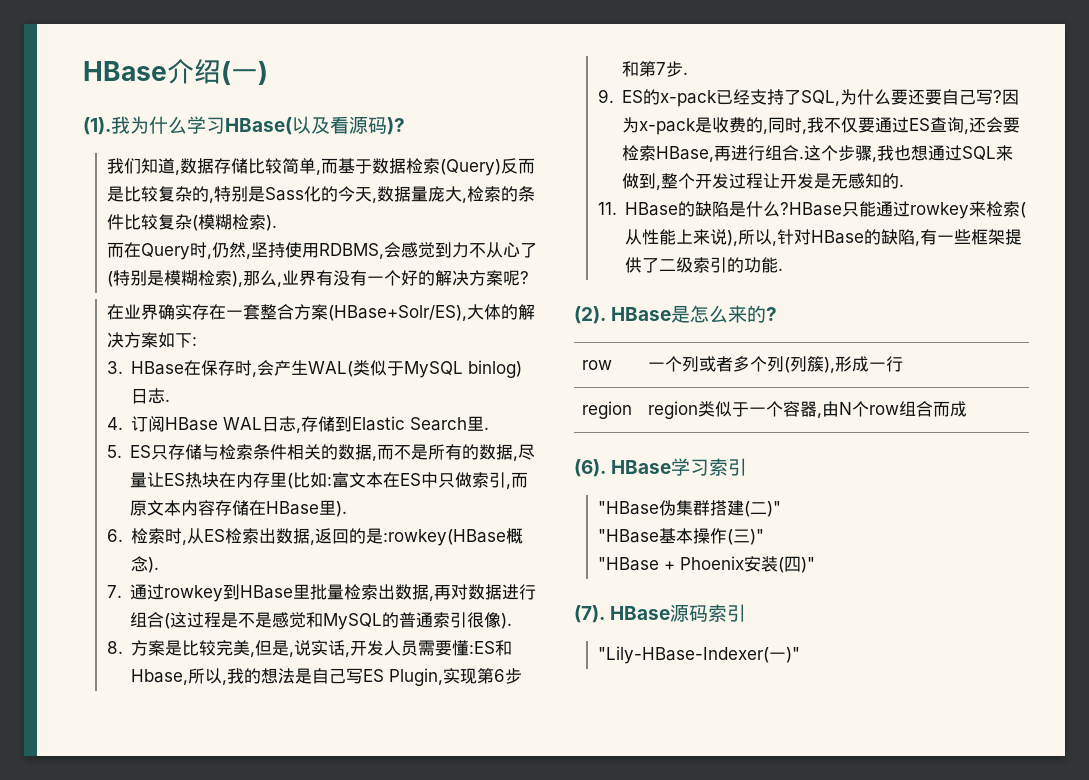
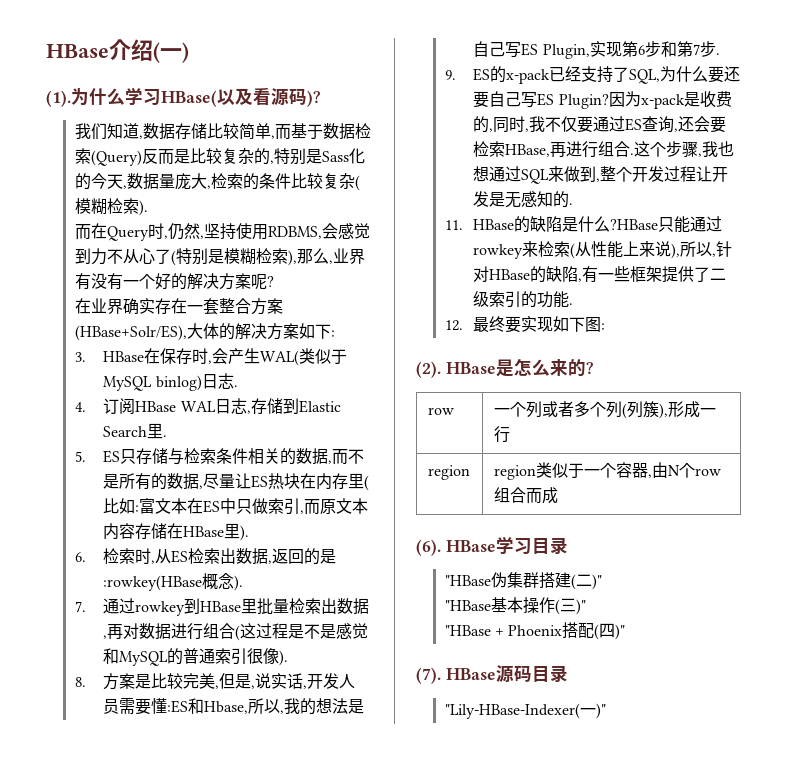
- 我为什么学习HBase(以及看源码)?
+ 为什么学习HBase(以及看源码)?
- 9. ES的x-pack已经支持了SQL,为什么要还要自己写?
+ 9. ES的x-pack已经支持了SQL,为什么要还要自己写ES Plugin?
+ 12.最终要实现如下图:
- HBase学习索引
+ HBase学习目录
- "HBase + Phoenix安装(四)"
+ "HBase + Phoenix搭配(四)"
- HBase源码索引
+ HBase源码目录

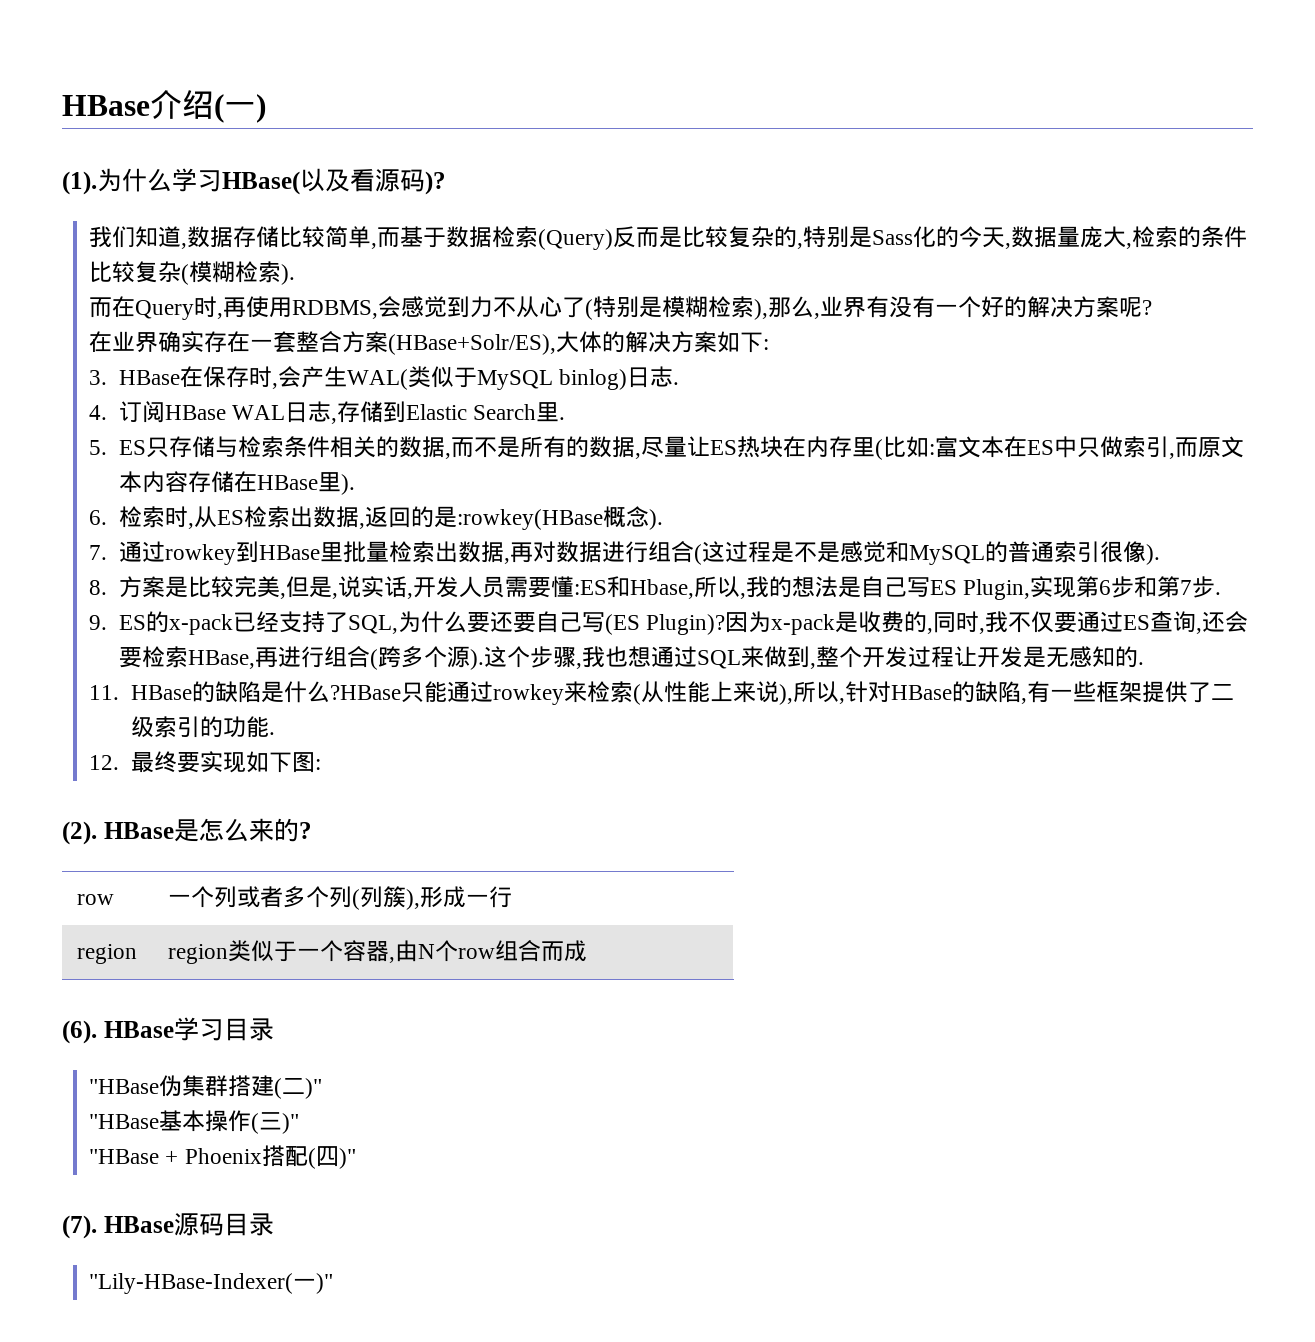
- 而在Query时,仍然,坚持使用RDBMS,会感觉到力不从心了(特别是模糊检索),那么,业界有没有一个好的解决方案呢?
+ 而在Query时,再使用RDBMS,会感觉到力不从心了(特别是模糊检索),那么,业界有没有一个好的解决方案呢?
- 9. ES的x-pack已经支持了SQL,为什么要还要自己写ES Plugin?
+ 9. ES的x-pack已经支持了SQL,为什么要还要自己写(ES Plugin)?
- 因为x-pack是收费的,同时,我不仅要通过ES查询,还会要检索HBase,再进行组合.
+ 因为x-pack是收费的,同时,我不仅要通过ES查询,还会要检索HBase,再进行组合(跨多个源).

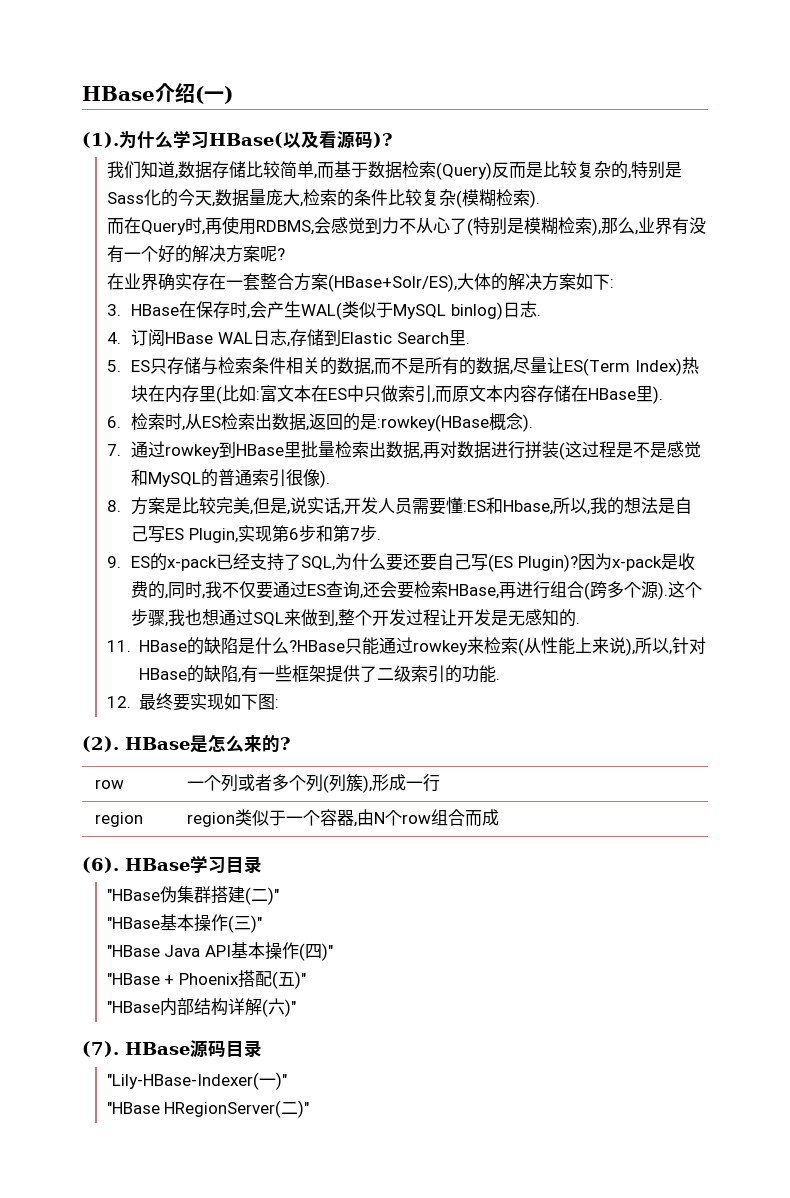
- 5. ES只存储与检索条件相关的数据,而不是所有的数据,尽量让ES热块在内存里(比如:富文本在ES中只做索引,而原文本内容存储在HBase里).
+ 5. ES只存储与检索条件相关的数据,而不是所有的数据,尽量让ES(Term Index)热块在内存里(比如:富文本在ES中只做索引,而原文本内容存储在HBase里).
- 7.通过rowkey到HBase里批量检索出数据,再对数据进行组合(这过程是不是感觉和MySQL的普通索引很像).
+ 7.通过rowkey到HBase里批量检索出数据,再对数据进行拼装(这过程是不是感觉和MySQL的普通索引很像).
+ "HBase Java API基本操作(四)"
- "HBase + Phoenix搭配(四)"
+ "HBase + Phoenix搭配(五)"
+ "HBase内部结构详解(六)"
+ "HBase HRegionServer(二)"

